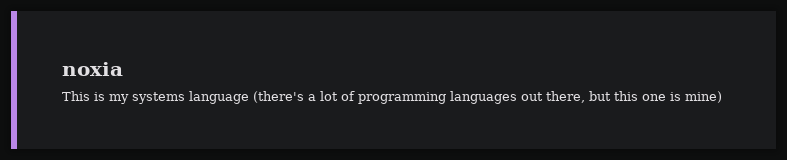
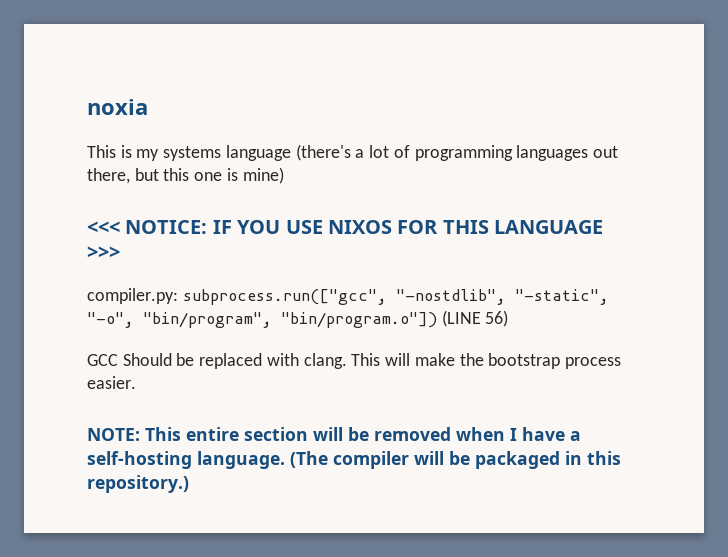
+ <<< NOTICE: IF YOU USE NIXOS FOR THIS LANGUAGE >>>
+ compiler.py: subprocess.run(["gcc", "-nostdlib", "-static", "-o", "bin/program", "bin/program.o"]) (LINE 56)
+ GCC Should be replaced with clang. This will make the bootstrap process easier.
+ NOTE: This entire section will be removed when I have a self-hosting language. (The compiler will be packaged in this repository.)

